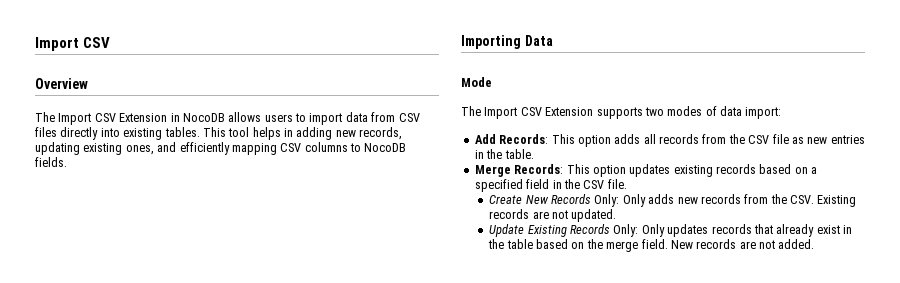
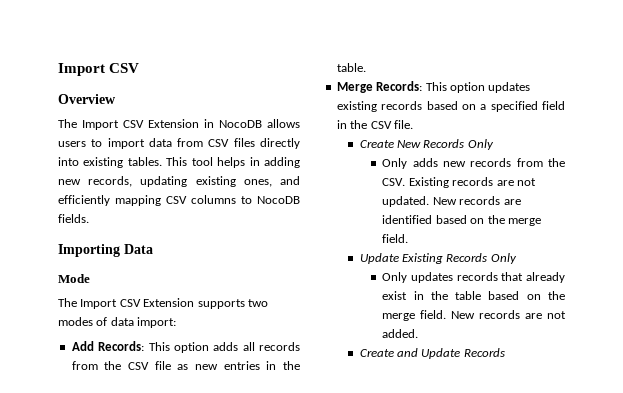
- Create New Records Only: Only adds new records from the CSV. Existing records are not updated.
+ Create New Records Only
+ Only adds new records from the CSV. Existing records are not updated. New records are identified based on the merge field.
- Update Existing Records Only: Only updates records that already exist in the table based on the merge field.
+ Update Existing Records Only
+ Only updates records that already exist in the table based on the merge field.
+ Create and Update Records

